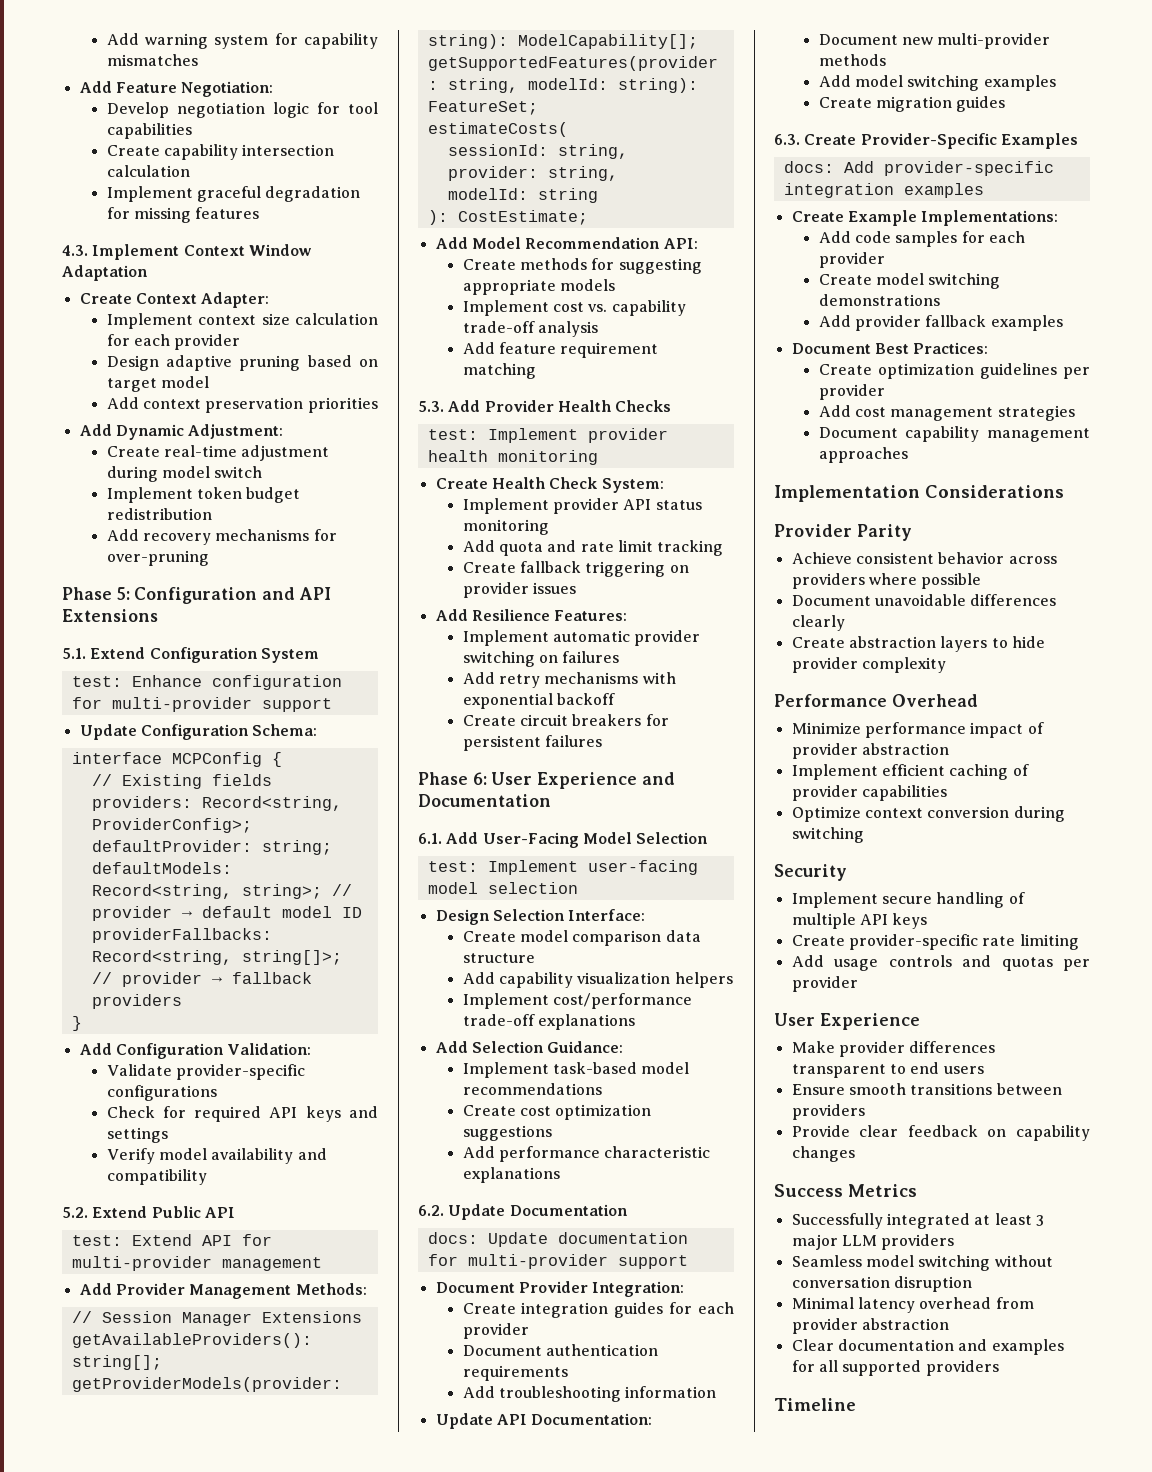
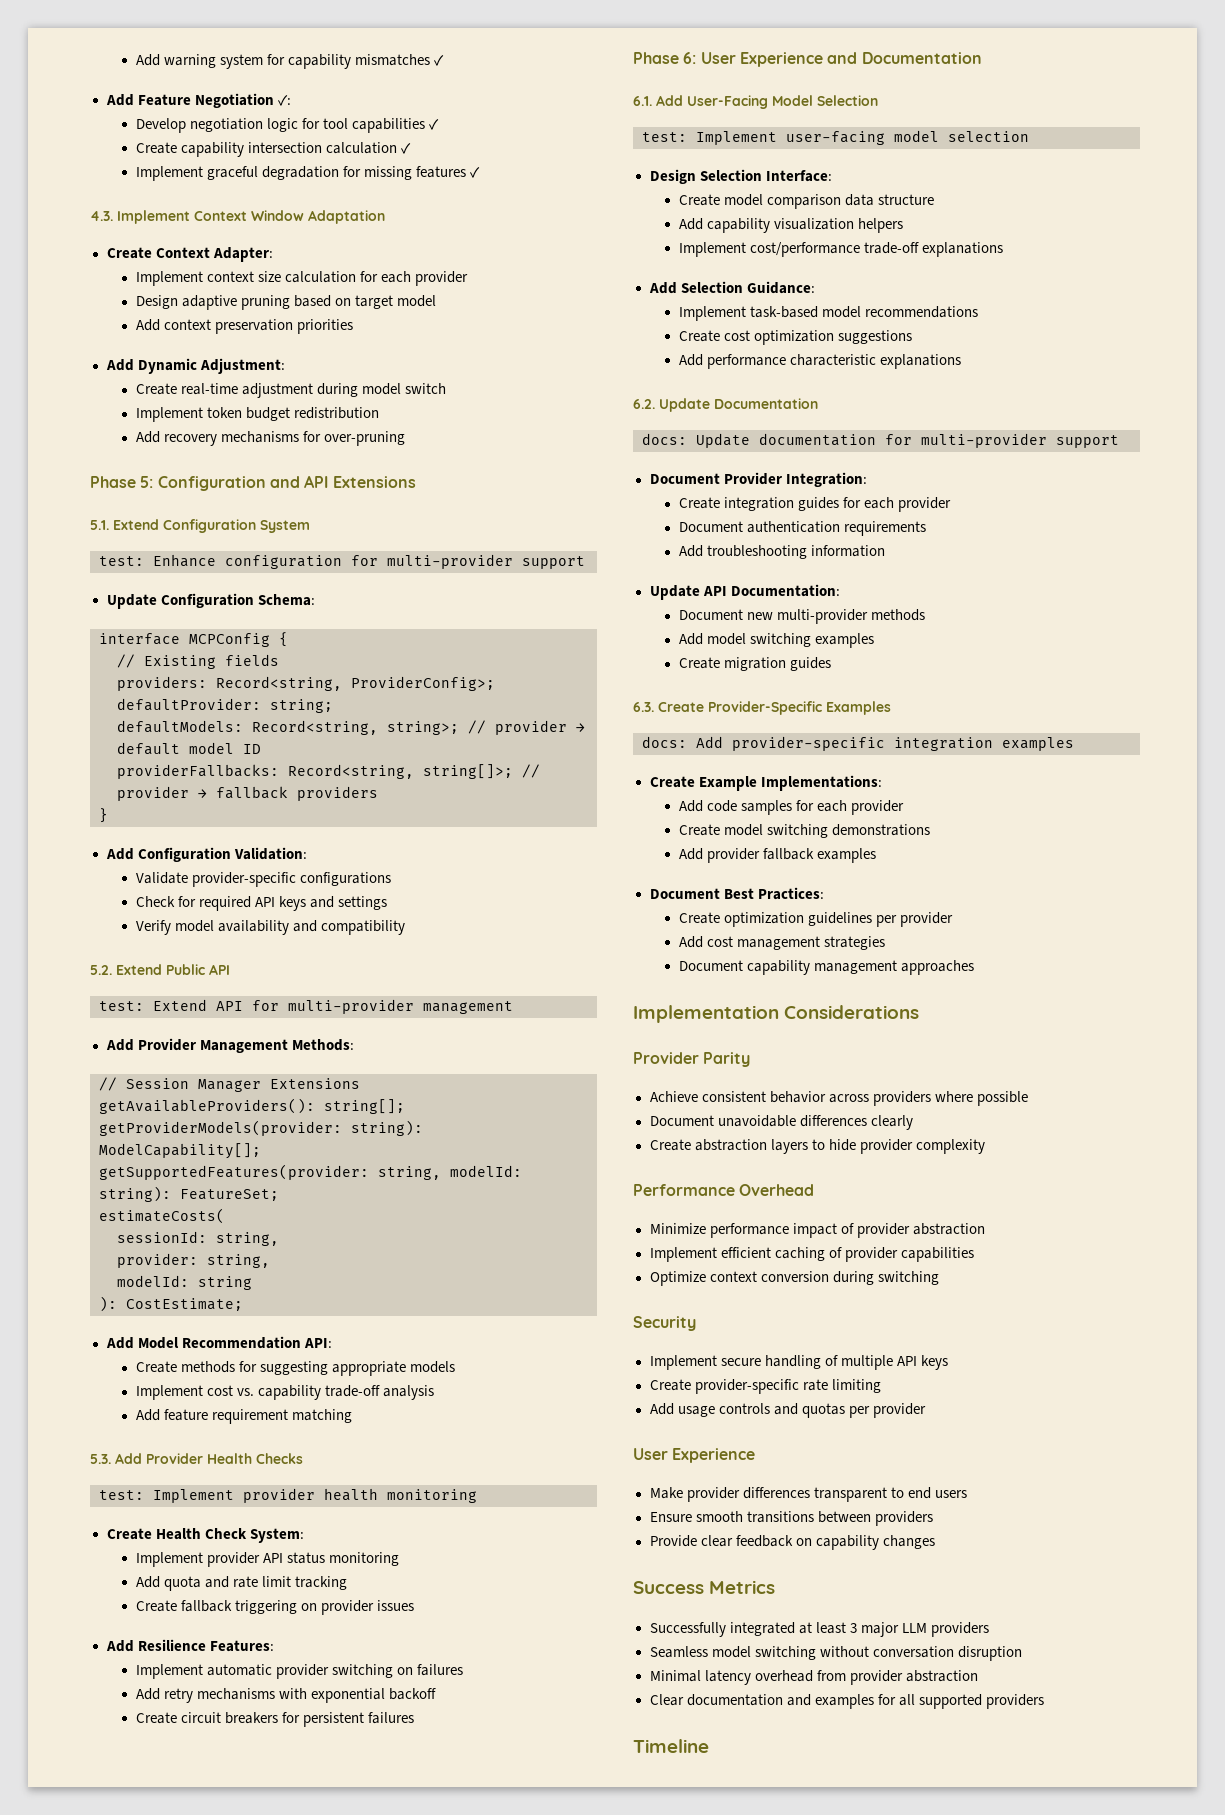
- Add warning system for capability mismatches
+ Add warning system for capability mismatches ✓
- Add Feature Negotiation:
+ Add Feature Negotiation ✓:
- Develop negotiation logic for tool capabilities
+ Develop negotiation logic for tool capabilities ✓
- Create capability intersection calculation
+ Create capability intersection calculation ✓
- Implement graceful degradation for missing features
+ Implement graceful degradation for missing features ✓

